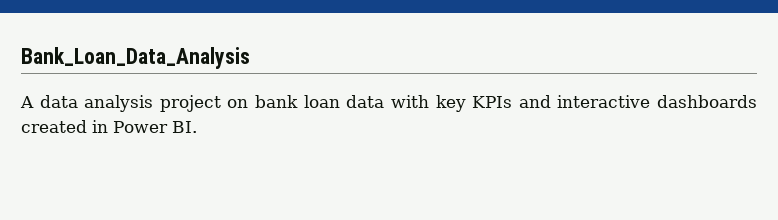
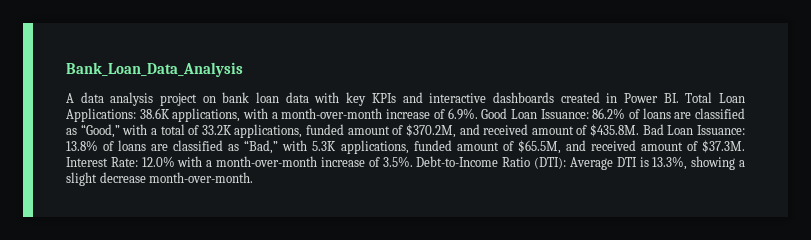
- A data analysis project on bank loan data with key KPIs and interactive dashboards created in Power BI.
+ A data analysis project on bank loan data with key KPIs and interactive dashboards created in Power BI. Total Loan Applications: 38.6K applications, with a month-over-month increase of 6.9%. Good Loan Issuance: 86.2% of loans are classified as “Good,” with a total of 33.2K applications, funded amount of $370.2M, and received amount of $435.8M. Bad Loan Issuance: 13.8% of loans are classified as “Bad,” with 5.3K applications, funded amount of $65.5M, and received amount of $37.3M. Interest Rate: 12.0% with a month-over-month increase of 3.5%. Debt-to-Income Ratio (DTI): Average DTI is 13.3%, showing a slight decrease month-over-month.

